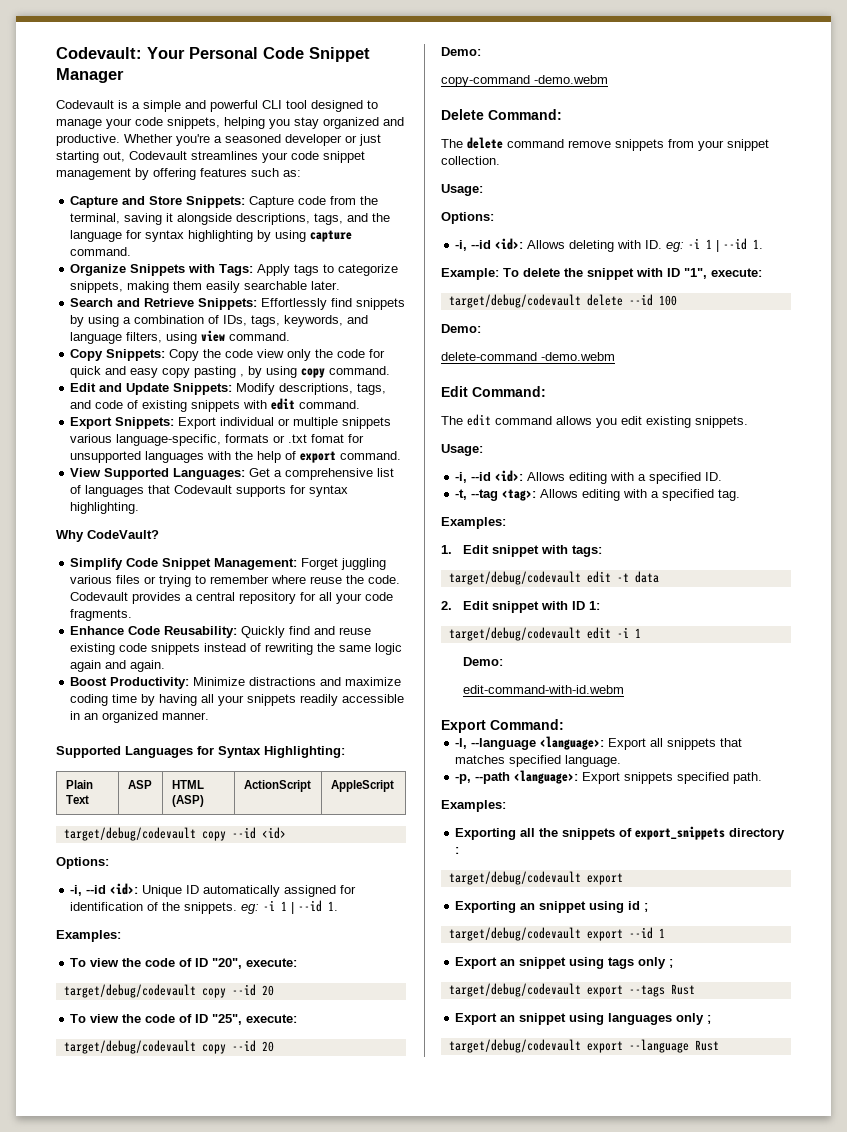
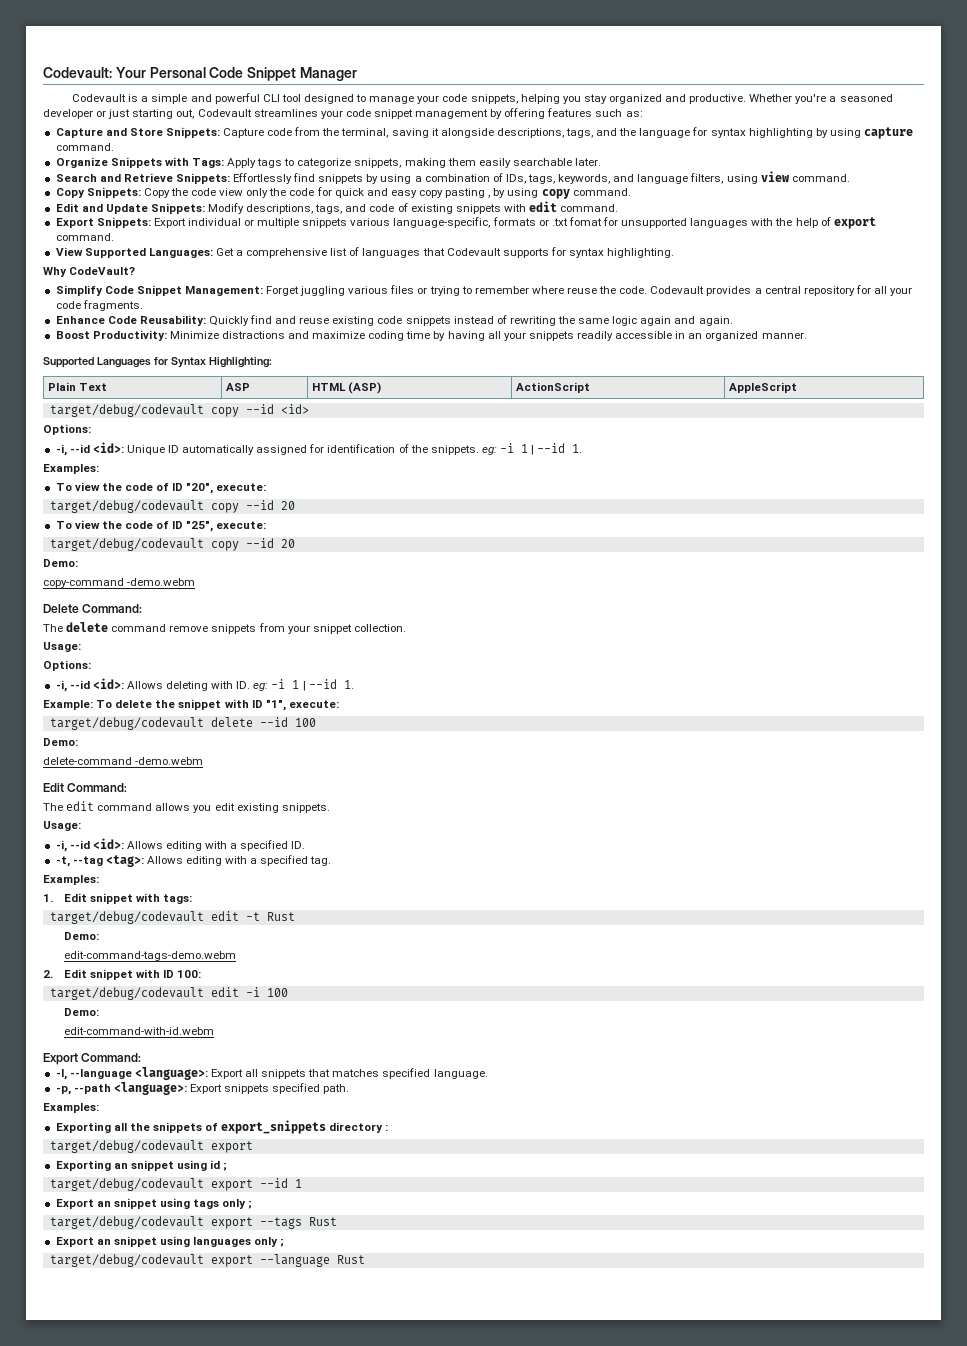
- target/debug/codevault edit -t data
+ target/debug/codevault edit -t Rust
+ Demo:
+ edit-command-tags-demo.webm
- 2. Edit snippet with ID 1:
+ 2. Edit snippet with ID 100:
- target/debug/codevault edit -i 1
+ target/debug/codevault edit -i 100

